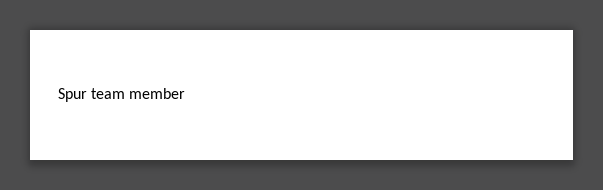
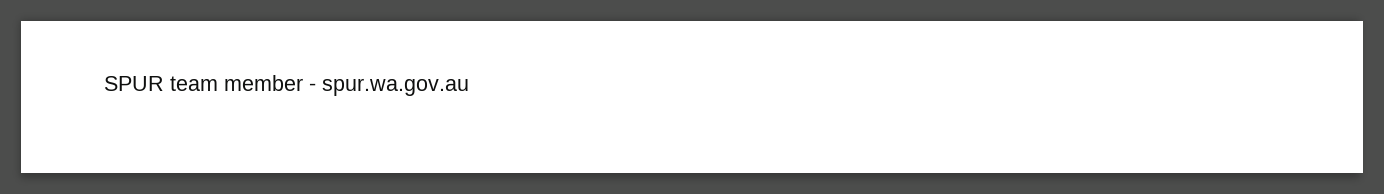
- Spur team member
+ SPUR team member - spur.wa.gov.au

